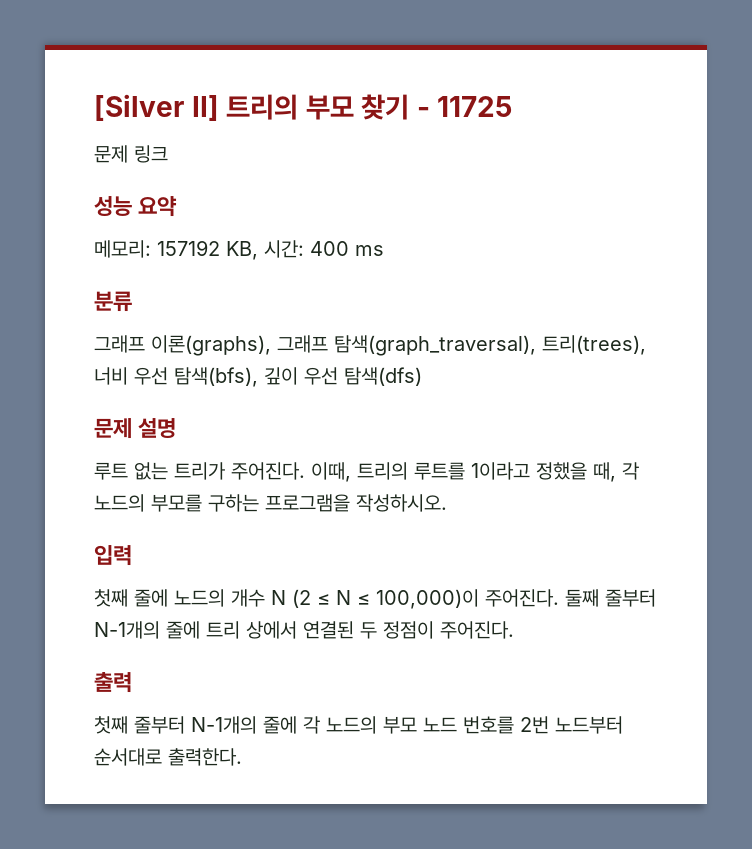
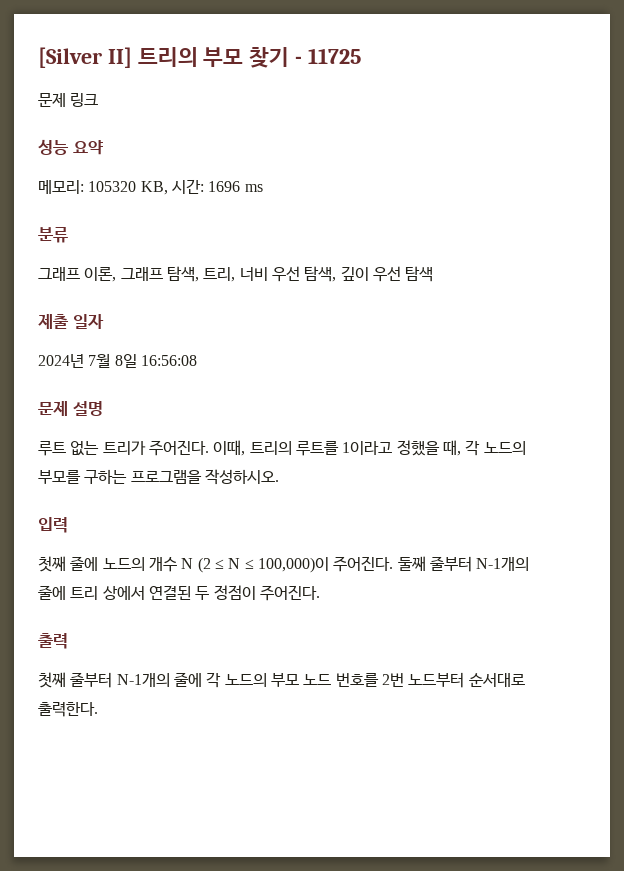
- 메모리: 157192 KB, 시간: 400 ms
+ 메모리: 105320 KB, 시간: 1696 ms
- 그래프 이론(graphs), 그래프 탐색(graph_traversal), 트리(trees), 너비 우선 탐색(bfs), 깊이 우선 탐색(dfs)
+ 그래프 이론, 그래프 탐색, 트리, 너비 우선 탐색, 깊이 우선 탐색
+ 제출 일자
+ 2024년 7월 8일 16:56:08

